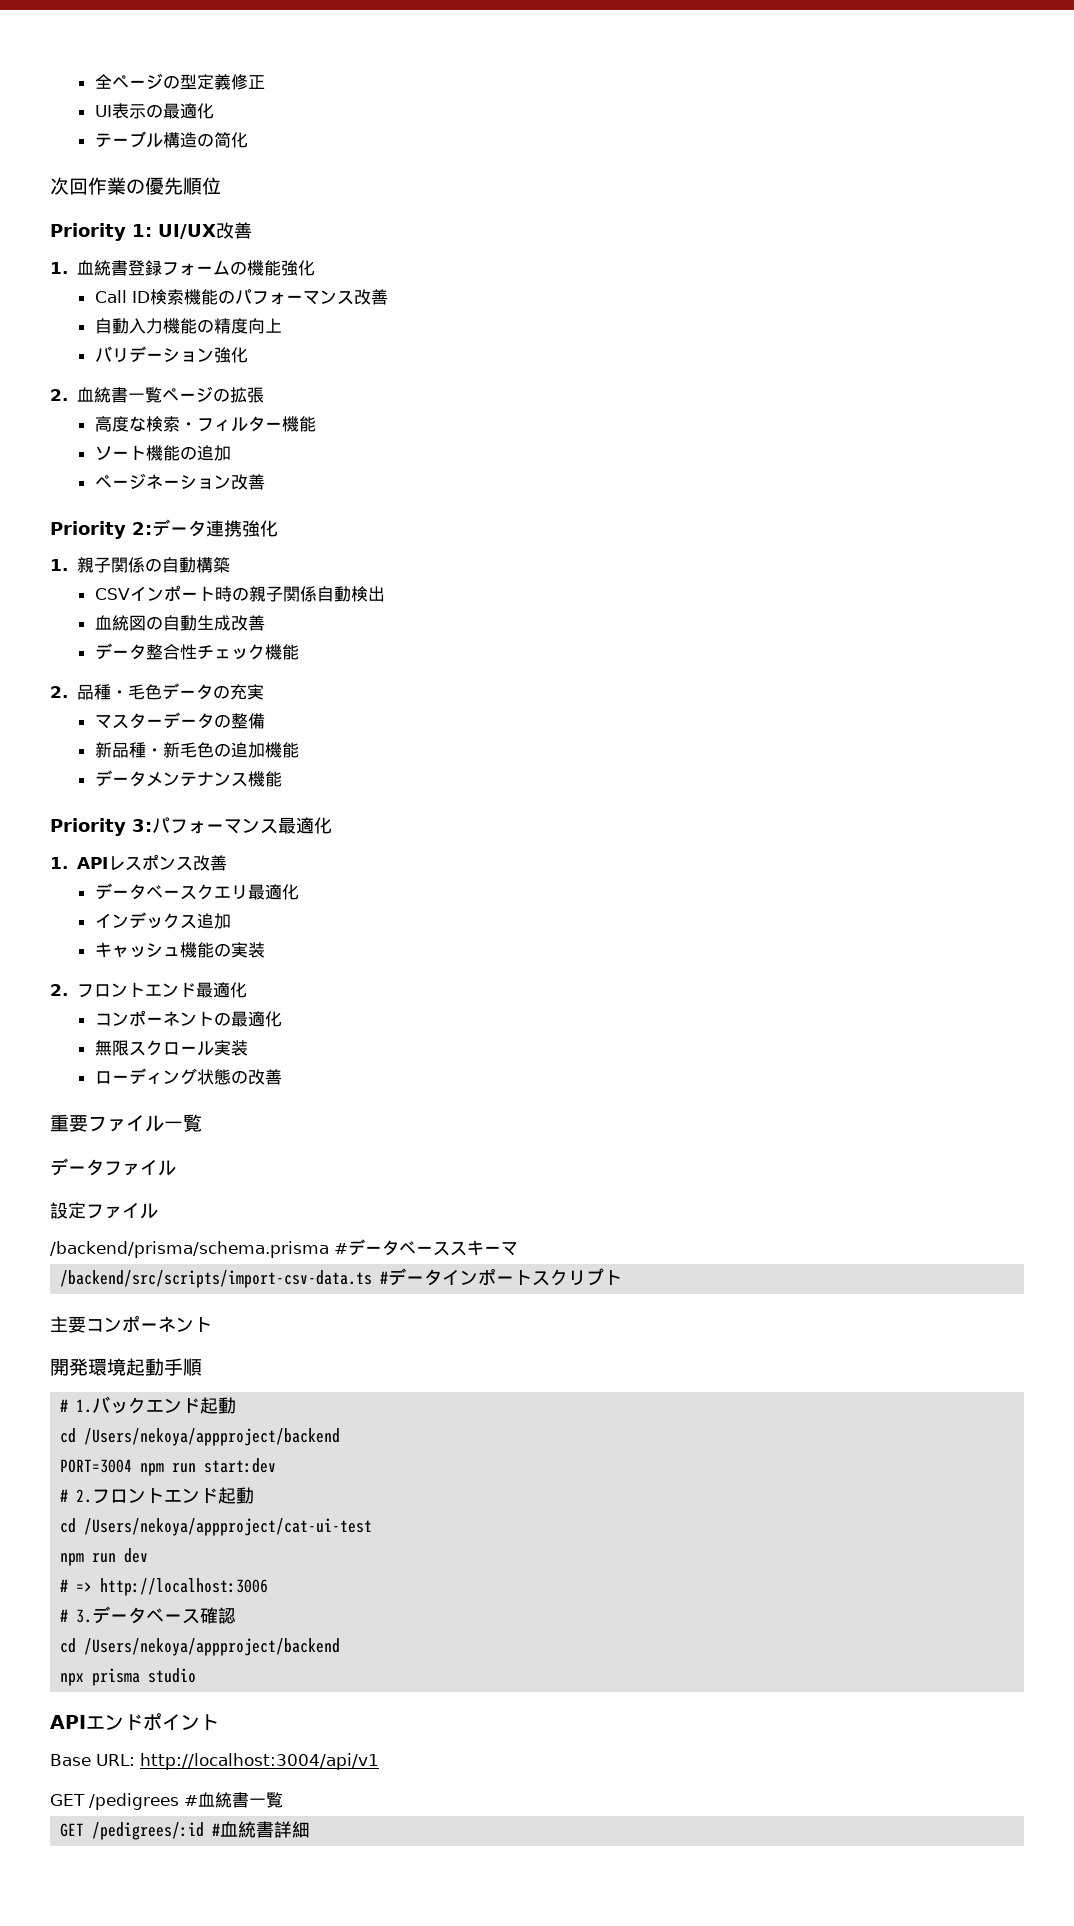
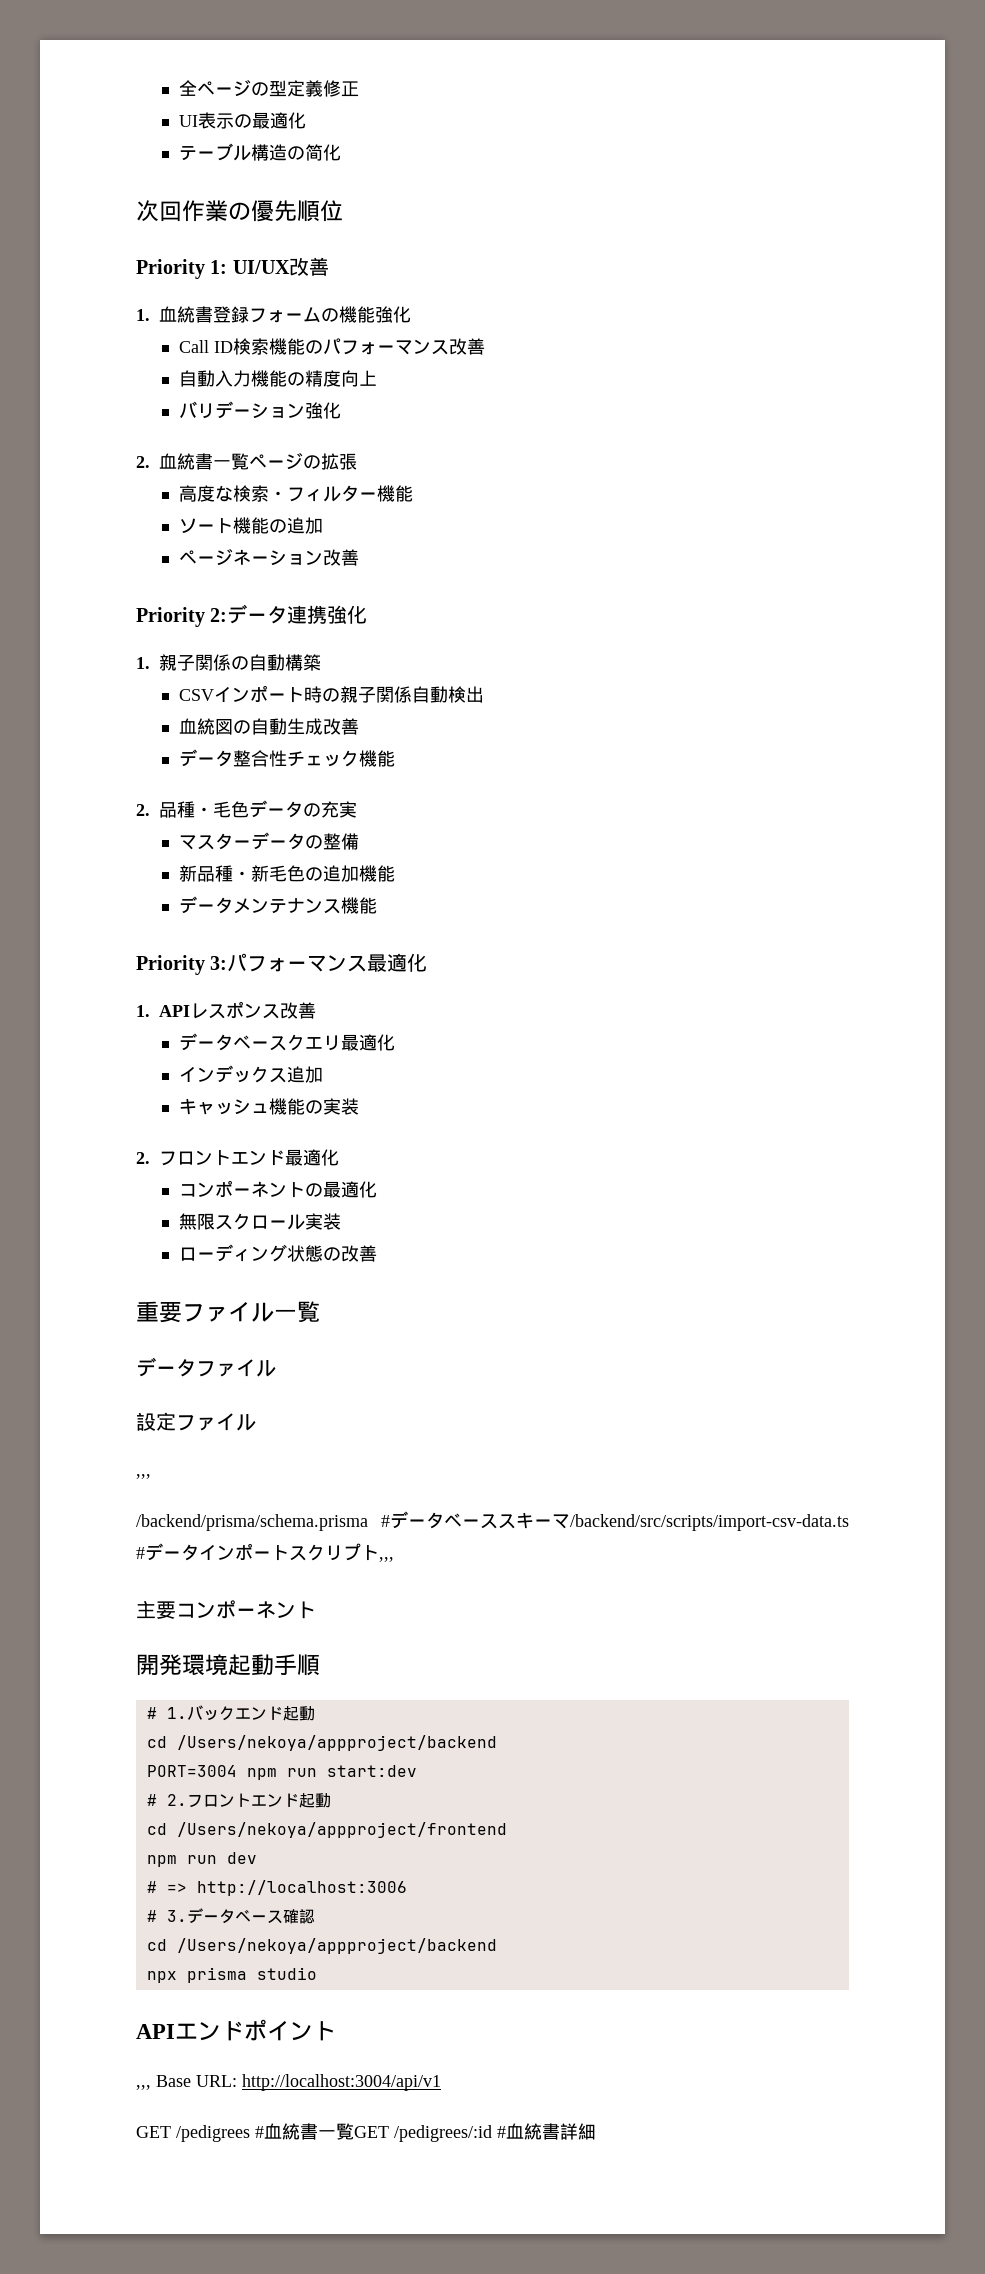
  設定ファイル
+ ,,,
- /backend/prisma/schema.prisma #データベーススキーマ
- /backend/src/scripts/import-csv-data.ts #データインポートスクリプト
+ /backend/prisma/schema.prisma #データベーススキーマ/backend/src/scripts/import-csv-data.ts #データインポートスクリプト,,,
- cd /Users/nekoya/appproject/cat-ui-test
+ cd /Users/nekoya/appproject/frontend
- Base URL: http://localhost:3004/api/v1
+ ,,, Base URL: http://localhost:3004/api/v1
- GET /pedigrees #血統書一覧
- GET /pedigrees/:id #血統書詳細
+ GET /pedigrees #血統書一覧GET /pedigrees/:id #血統書詳細

